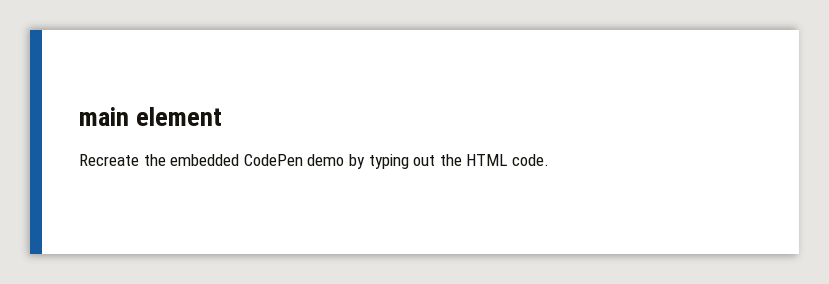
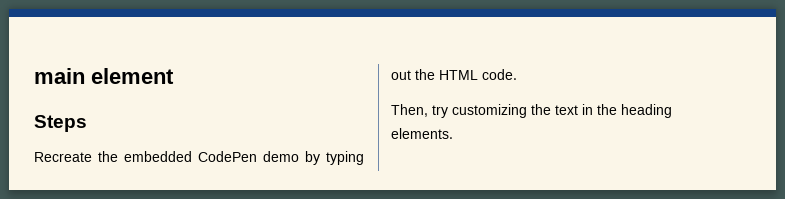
+ Steps
+ Then, try customizing the text in the heading elements.

